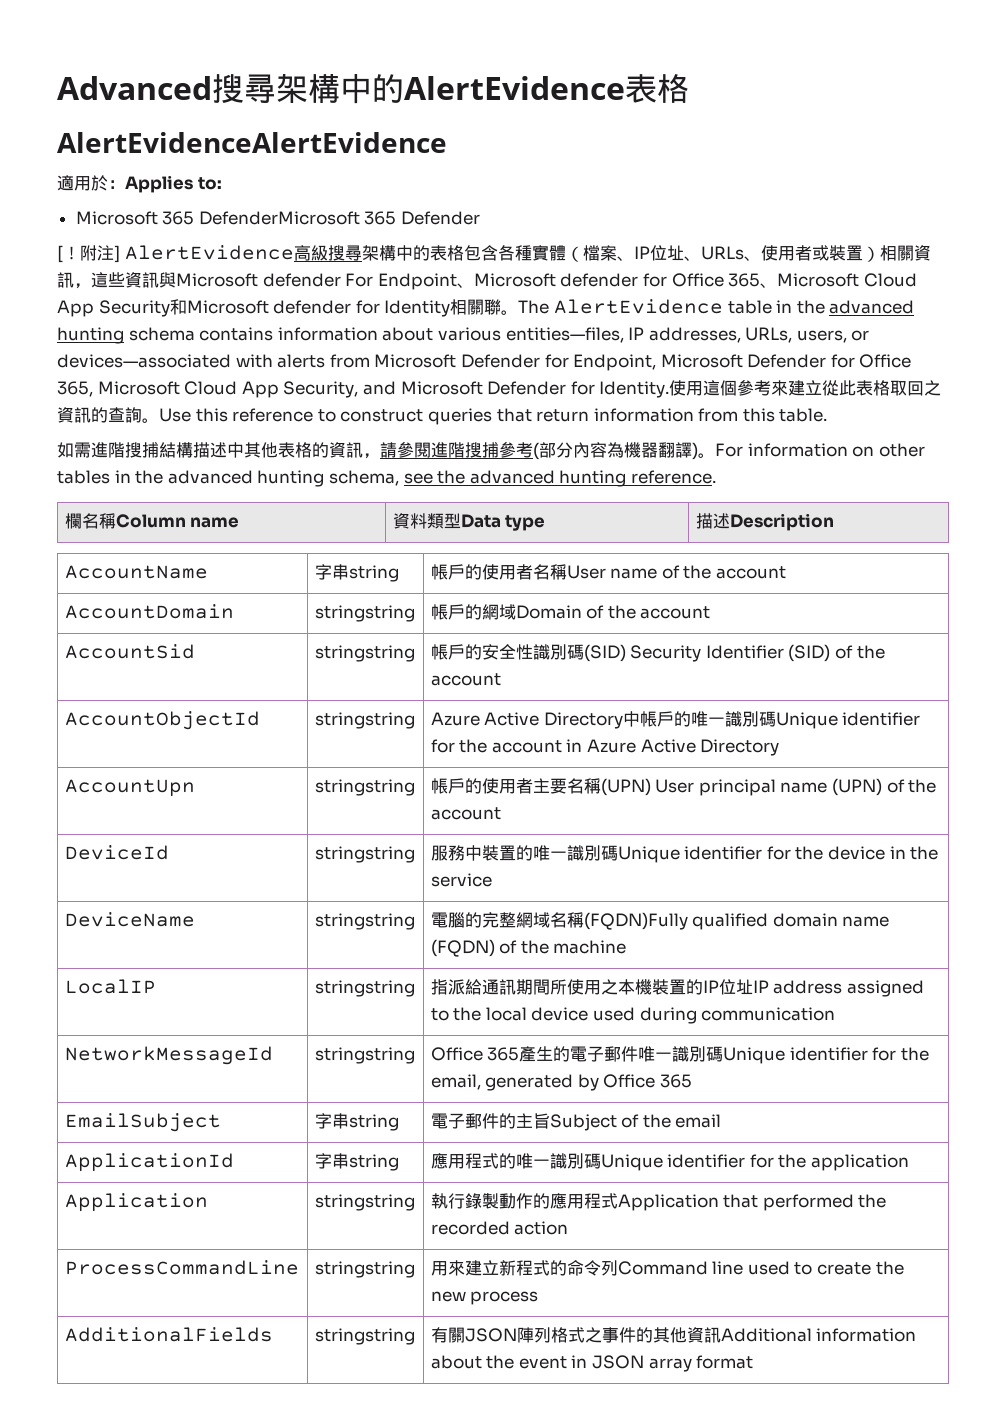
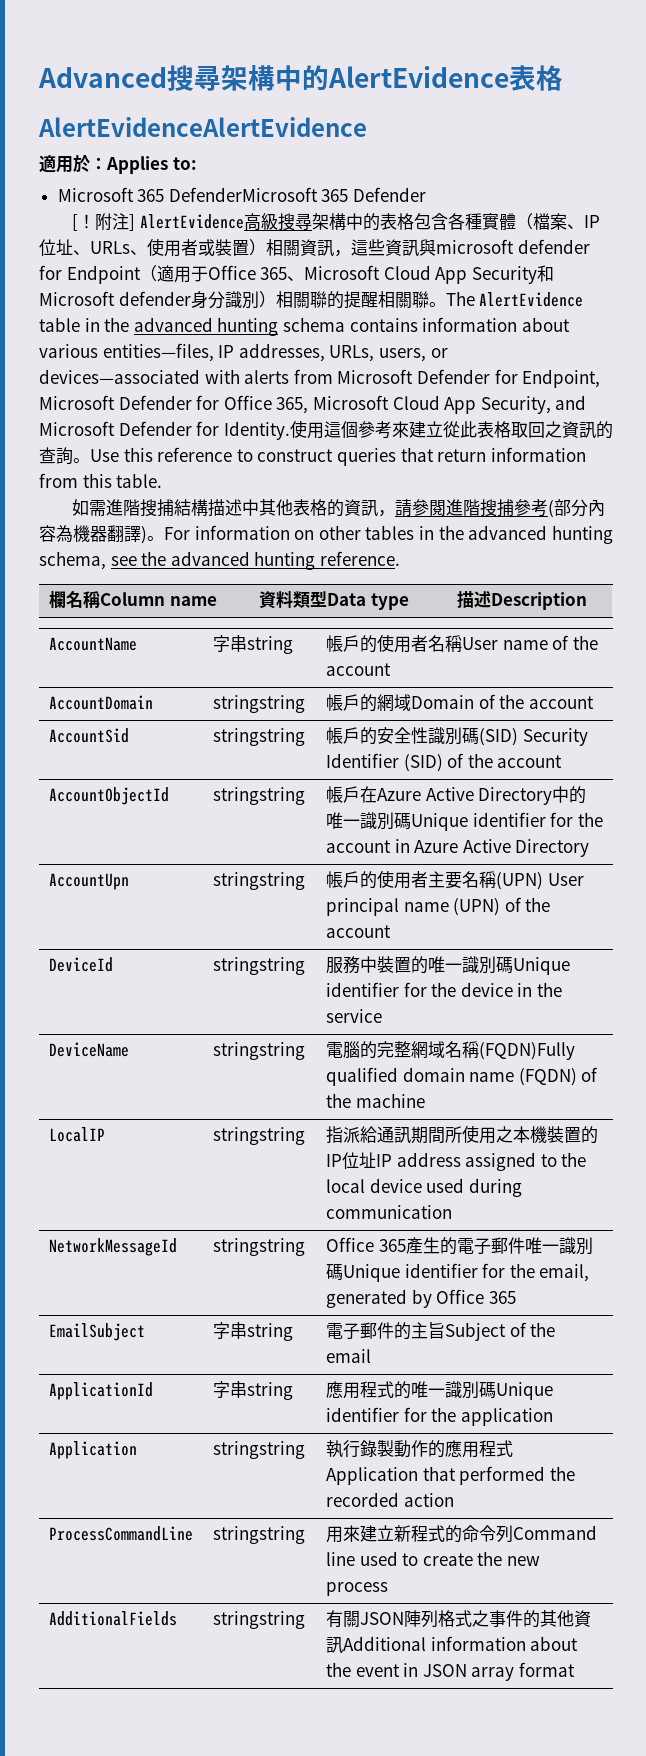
- 附注] AlertEvidence高級搜尋架構中的表格包含各種實體（檔案、IP位址、URLs、使用者或裝置）相關資訊，這些資訊與Microsoft defender For Endpoint、Microsoft defender for Office 365、Microsoft Cloud App Security和Microsoft defender for Identity相關聯。
+ 附注] AlertEvidence高級搜尋架構中的表格包含各種實體（檔案、IP位址、URLs、使用者或裝置）相關資訊，這些資訊與microsoft defender for Endpoint（適用于Office 365、Microsoft Cloud App Security和Microsoft defender身分識別）相關聯的提醒相關聯。
- AccountObjectId | stringstring | Azure Active Directory中帳戶的唯一識別碼Unique identifier for the account in Azure Active Directory
+ AccountObjectId | stringstring | 帳戶在Azure Active Directory中的唯一識別碼Unique identifier for the account in Azure Active Directory

